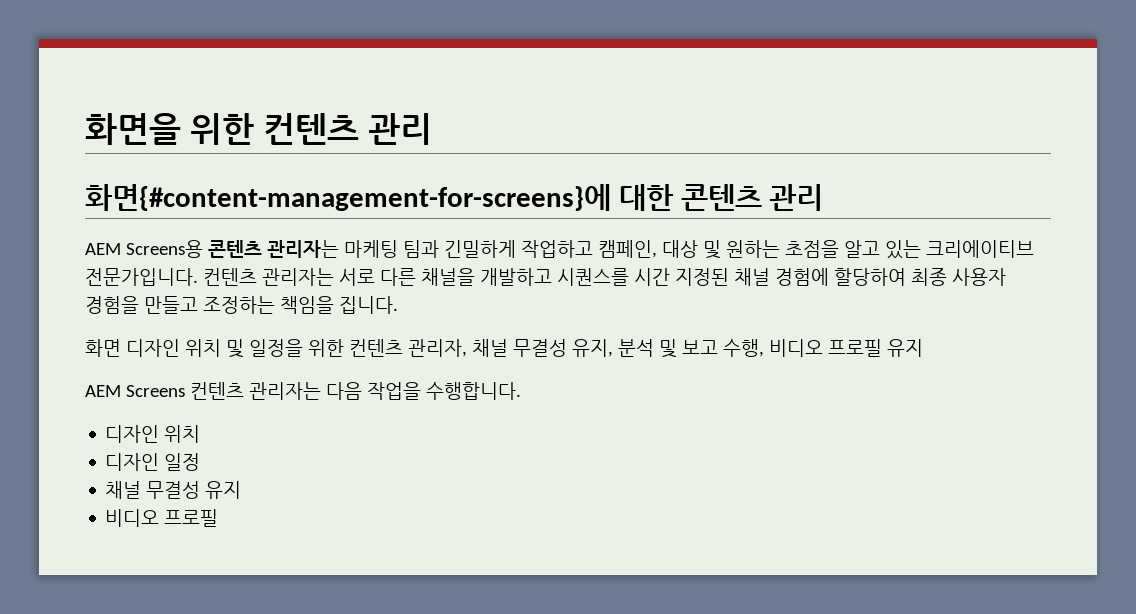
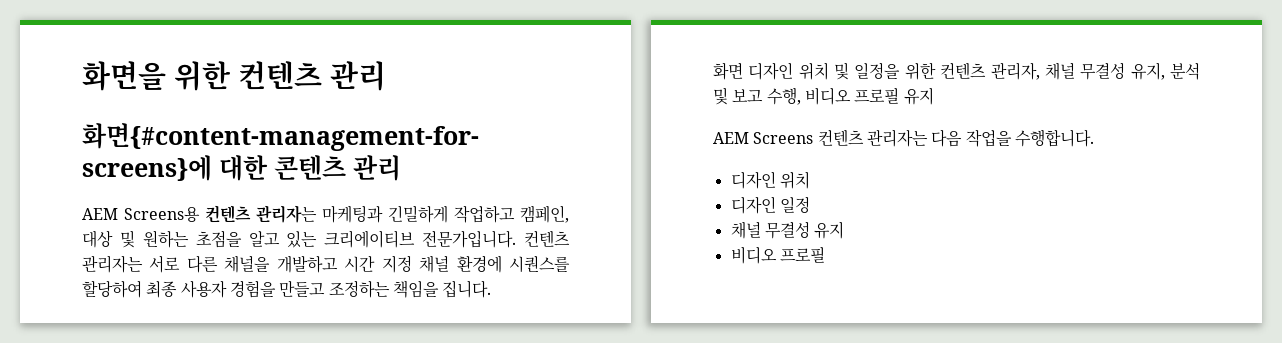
- AEM Screens용 콘텐츠 관리자는 마케팅 팀과 긴밀하게 작업하고 캠페인, 대상 및 원하는 초점을 알고 있는 크리에이티브 전문가입니다.
+ AEM Screens용 컨텐츠 관리자는 마케팅과 긴밀하게 작업하고 캠페인, 대상 및 원하는 초점을 알고 있는 크리에이티브 전문가입니다.
- 컨텐츠 관리자는 서로 다른 채널을 개발하고 시퀀스를 시간 지정된 채널 경험에 할당하여 최종 사용자 경험을 만들고 조정하는 책임을 집니다.
+ 컨텐츠 관리자는 서로 다른 채널을 개발하고 시간 지정 채널 환경에 시퀀스를 할당하여 최종 사용자 경험을 만들고 조정하는 책임을 집니다.

